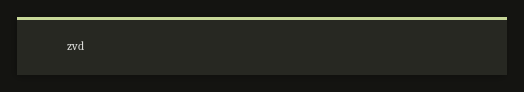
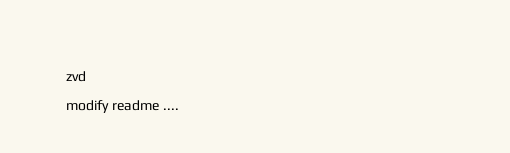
+ modify readme ....

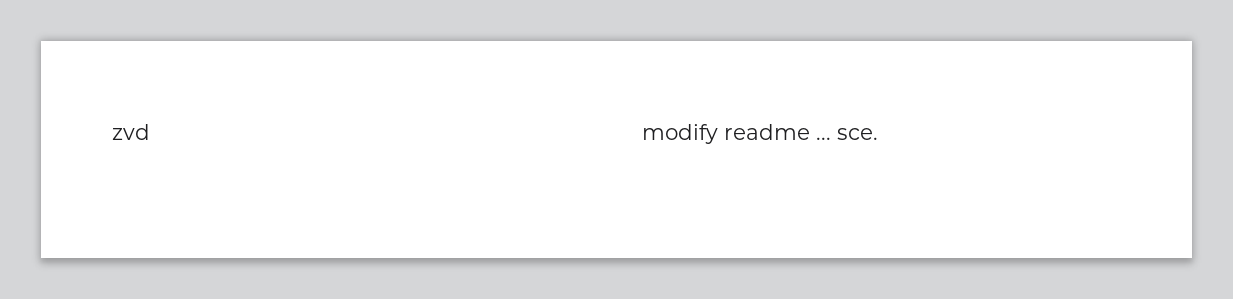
- modify readme ....
+ modify readme ... sce.

